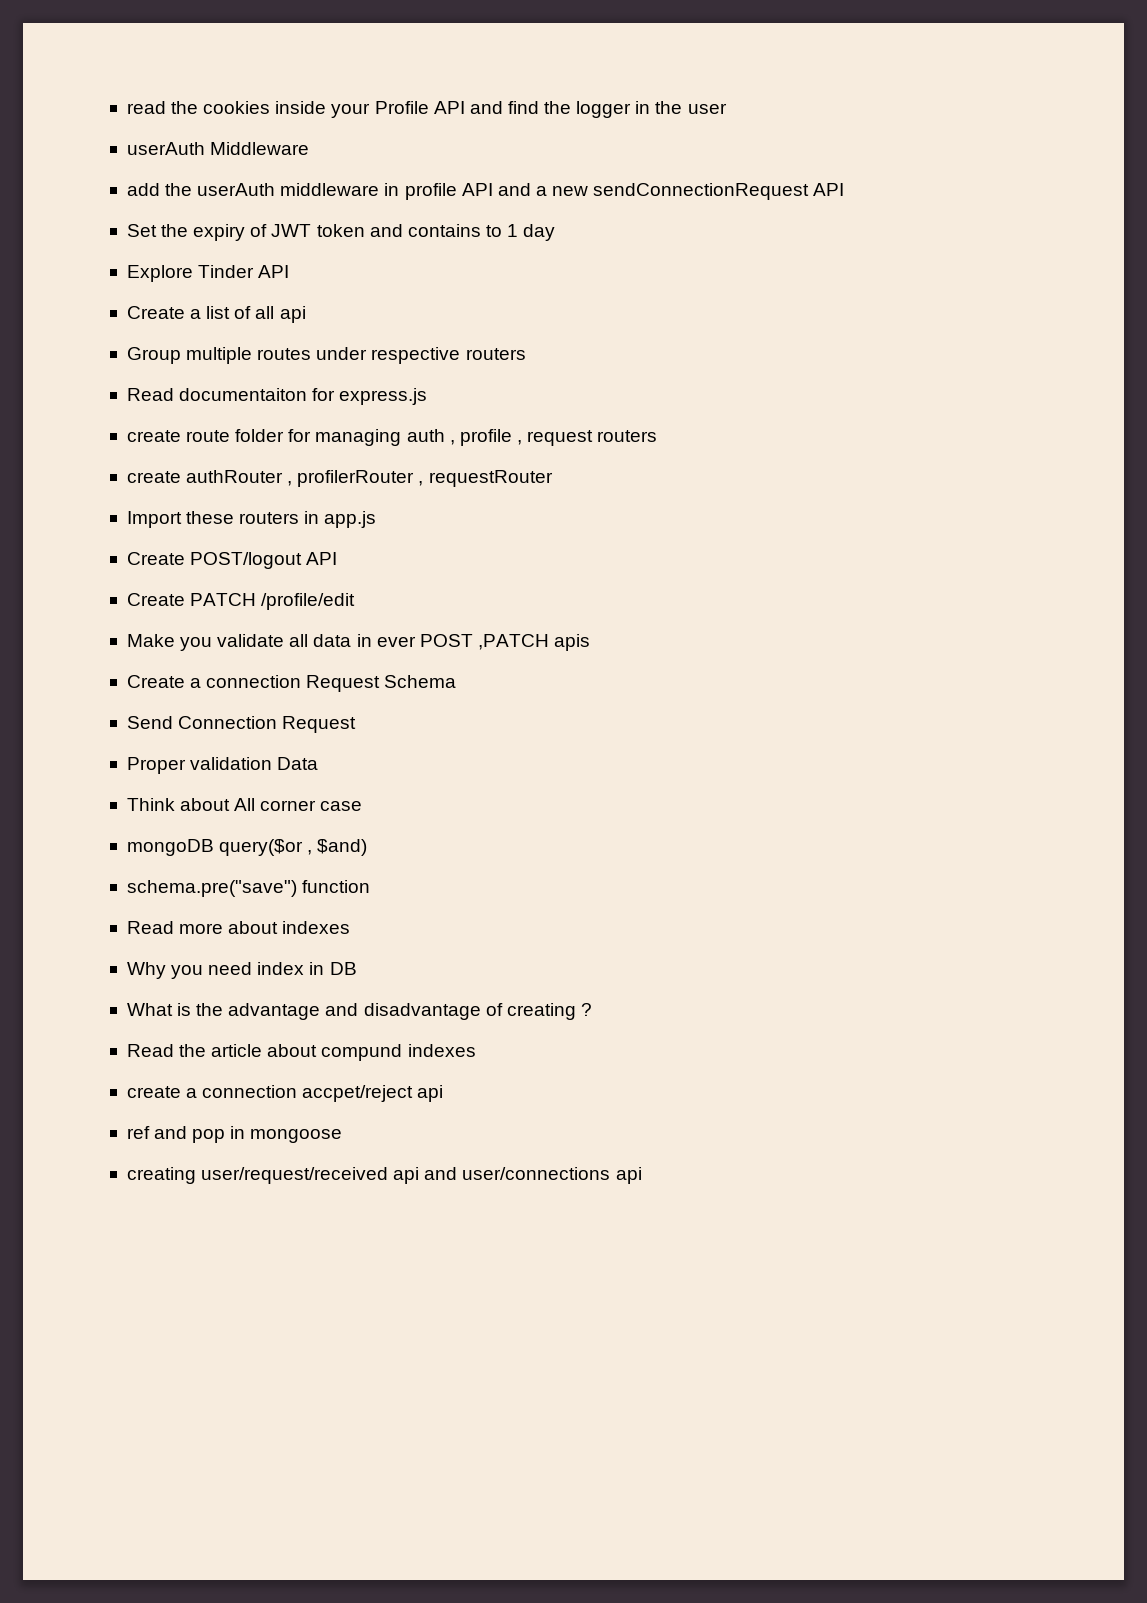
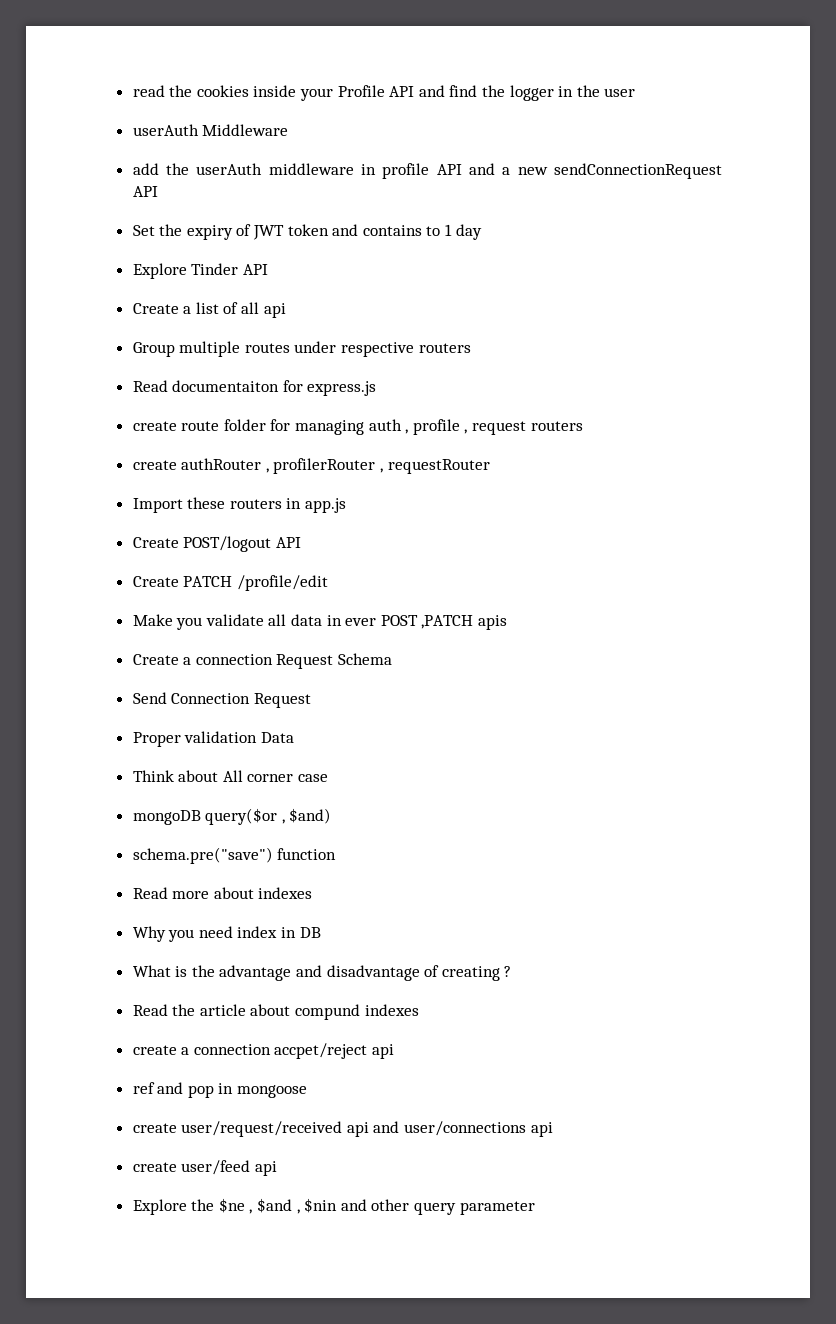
- creating user/request/received api and user/connections api
+ create user/request/received api and user/connections api
+ create user/feed api
+ Explore the $ne , $and , $nin and other query parameter

